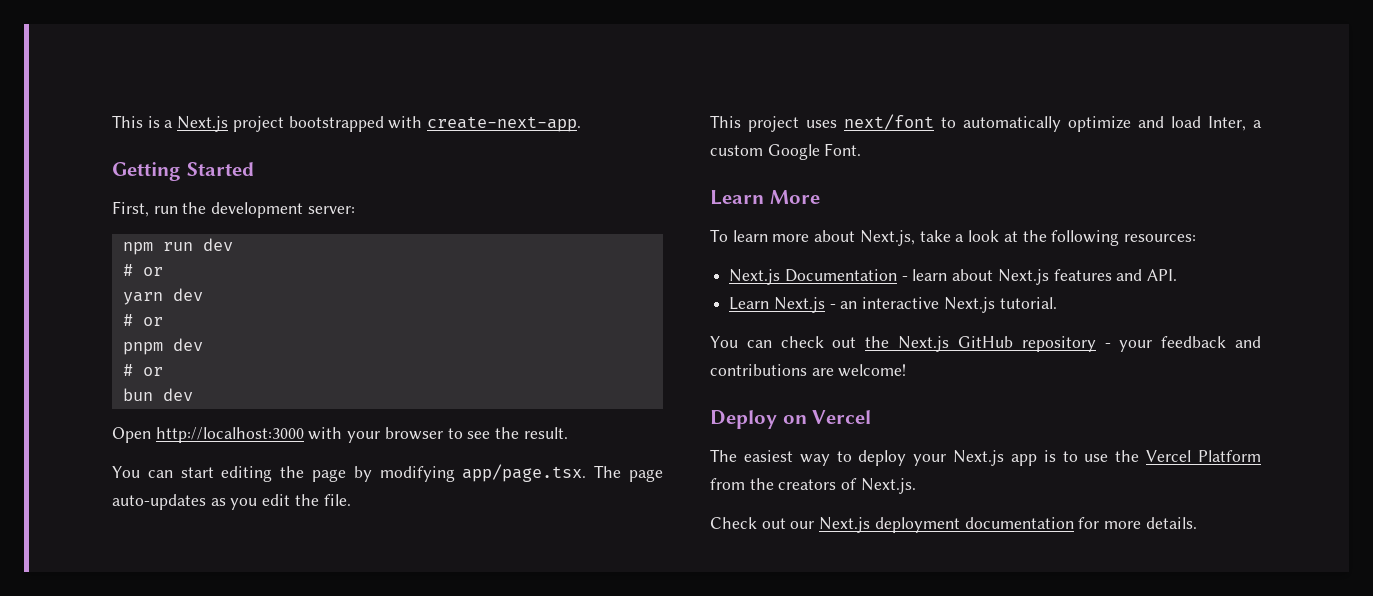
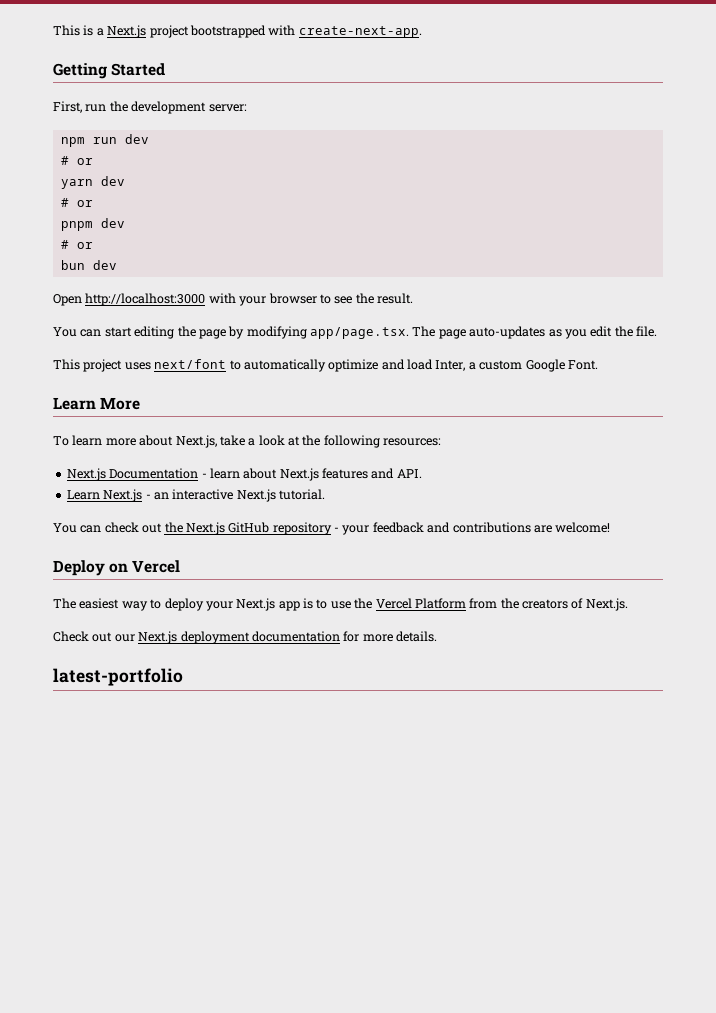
+ latest-portfolio

